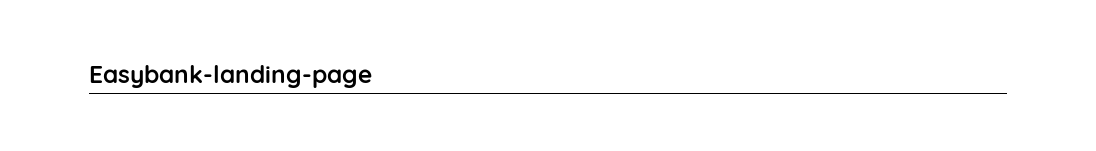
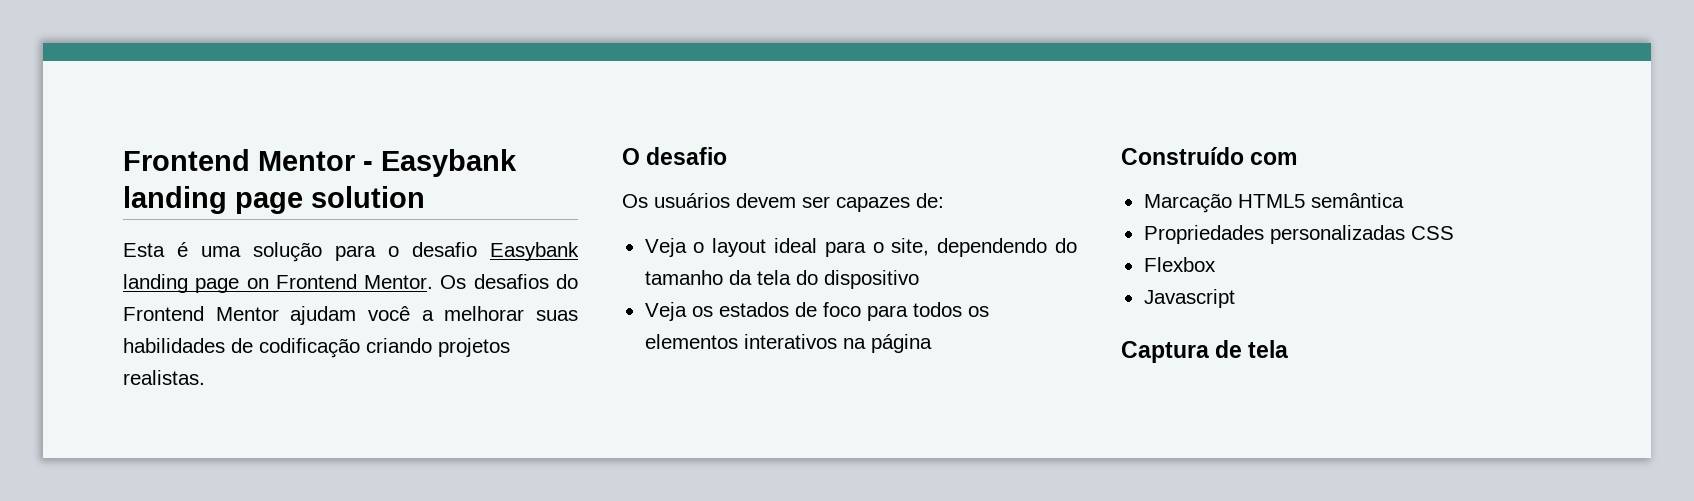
- Easybank-landing-page
+ Frontend Mentor - Easybank landing page solution
+ Esta é uma solução para o desafio Easybank landing page on Frontend Mentor. Os desafios do Frontend Mentor ajudam você a melhorar suas habilidades de codificação criando projetos realistas.
+ O desafio
+ Os usuários devem ser capazes de:
+ Veja o layout ideal para o site, dependendo do tamanho da tela do dispositivo
+ Veja os estados de foco para todos os elementos interativos na página
+ Construído com
+ Marcação HTML5 semântica
+ Propriedades personalizadas CSS
+ Flexbox
+ Javascript
+ Captura de tela

